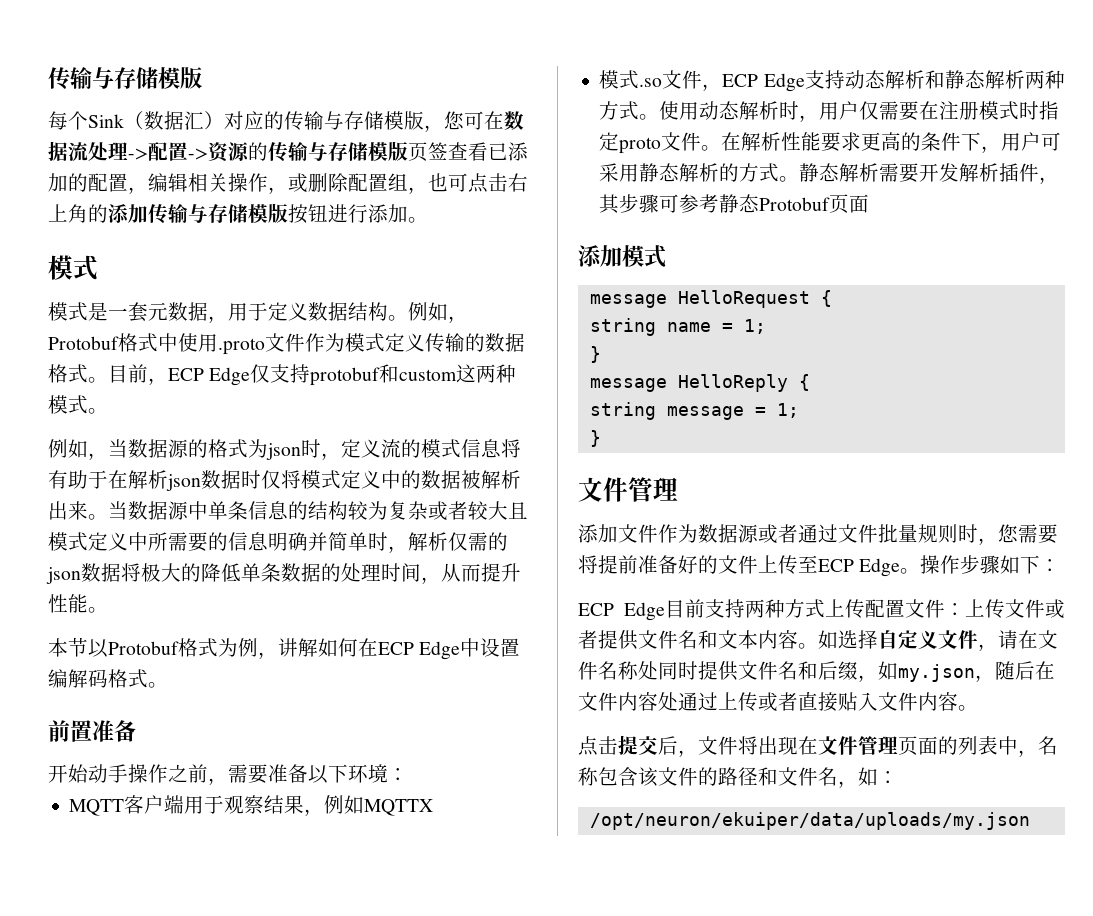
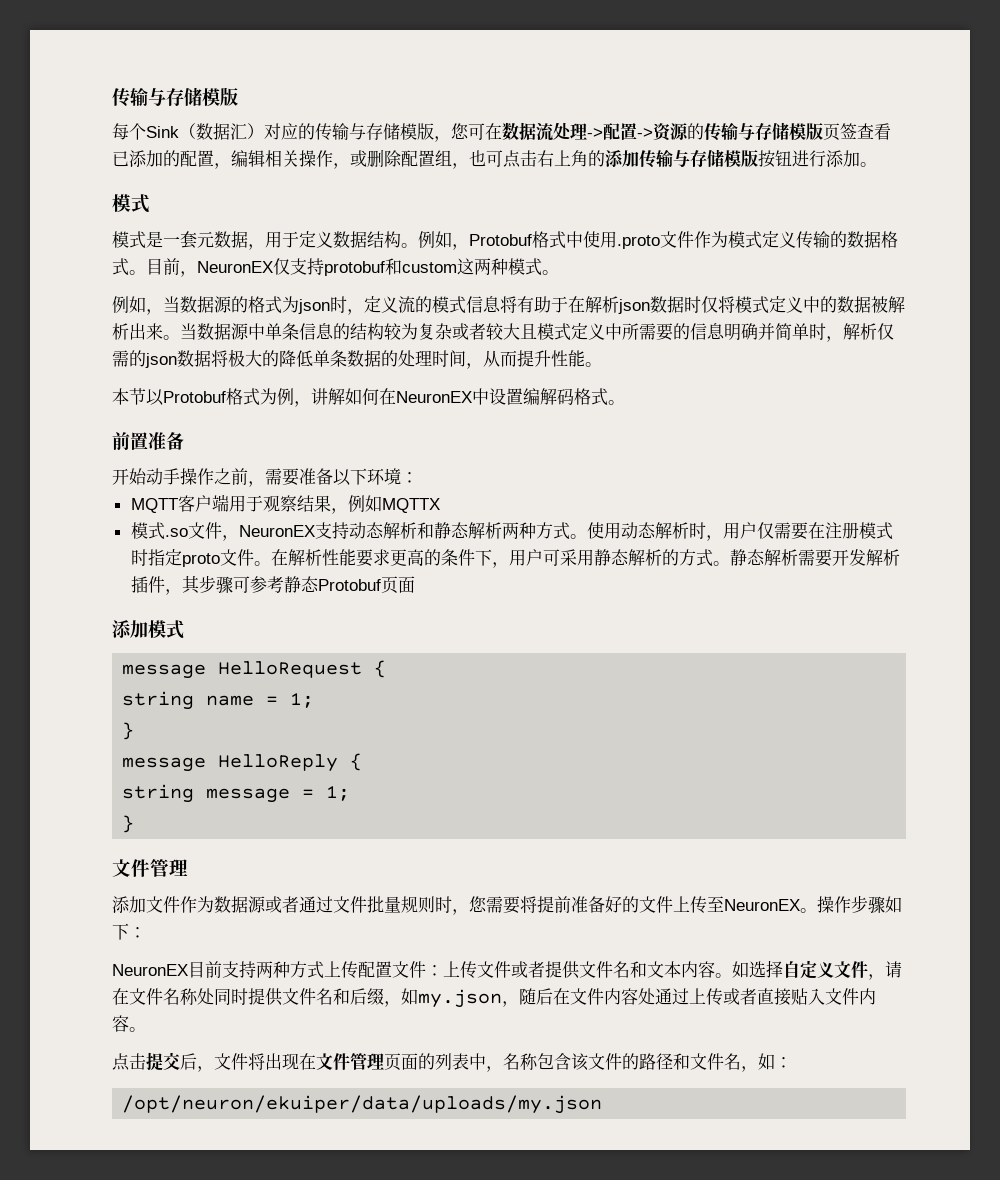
- 目前，ECP Edge仅支持protobuf和custom这两种模式。
+ 目前，NeuronEX仅支持protobuf和custom这两种模式。
- 本节以Protobuf格式为例，讲解如何在ECP Edge中设置编解码格式。
+ 本节以Protobuf格式为例，讲解如何在NeuronEX中设置编解码格式。
- 模式.so文件，ECP Edge支持动态解析和静态解析两种方式。
+ 模式.so文件，NeuronEX支持动态解析和静态解析两种方式。
- 添加文件作为数据源或者通过文件批量规则时，您需要将提前准备好的文件上传至ECP Edge。
+ 添加文件作为数据源或者通过文件批量规则时，您需要将提前准备好的文件上传至NeuronEX。
- ECP Edge目前支持两种方式上传配置文件：上传文件或者提供文件名和文本内容。
+ NeuronEX目前支持两种方式上传配置文件：上传文件或者提供文件名和文本内容。

